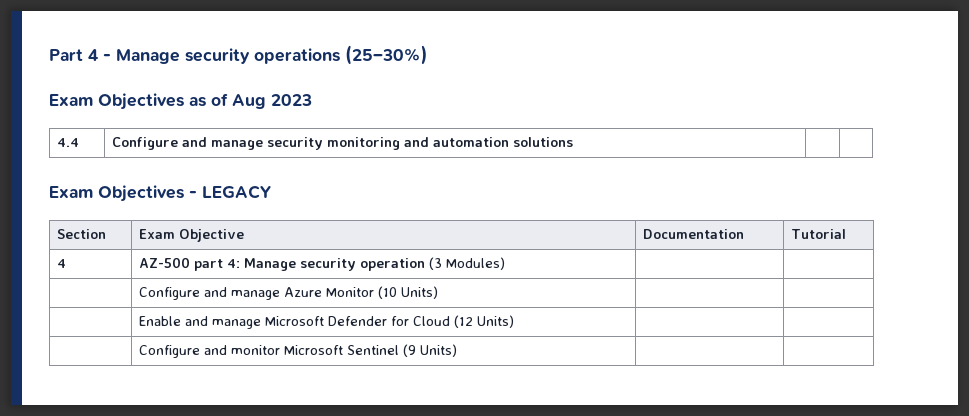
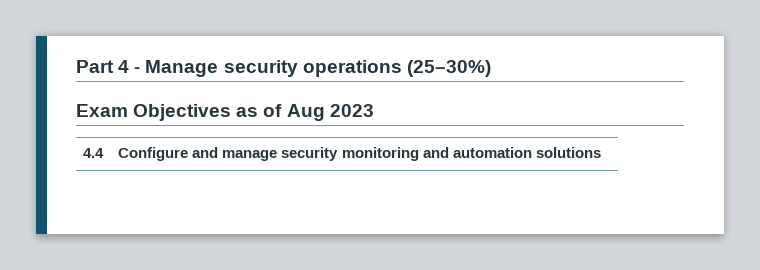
- 4.4 | Configure and manage security monitoring and automation solutions | |
- Exam Objectives - LEGACY
- Section | Exam Objective | Documentation | Tutorial
- 4 | AZ-500 part 4: Manage security operation (3 Modules) | |
- | Configure and manage Azure Monitor (10 Units) | |
- | Enable and manage Microsoft Defender for Cloud (12 Units) | |
- | Configure and monitor Microsoft Sentinel (9 Units) | |
+ 4.4 | Configure and manage security monitoring and automation solutions

